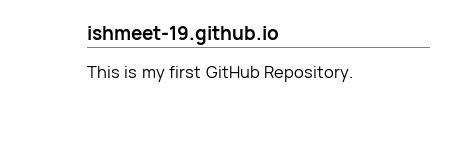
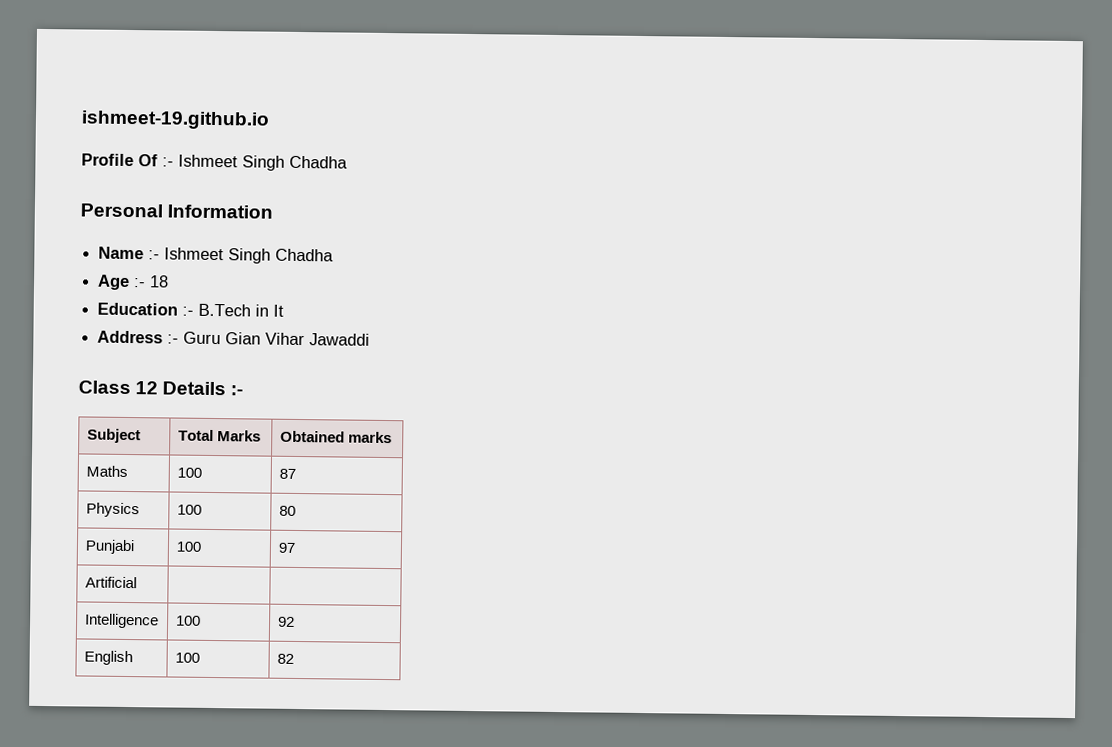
- This is my first GitHub Repository.
+ Profile Of :- Ishmeet Singh Chadha
+ Personal Information
+ Name :- Ishmeet Singh Chadha
+ Age :- 18
+ Education :- B.Tech in It
+ Address :- Guru Gian Vihar Jawaddi
+ Class 12 Details :-
+ Subject | Total Marks | Obtained marks
+ Maths | 100 | 87
+ Physics | 100 | 80
+ Punjabi | 100 | 97
+ Artificial | |
+ Intelligence | 100 | 92
+ English | 100 | 82

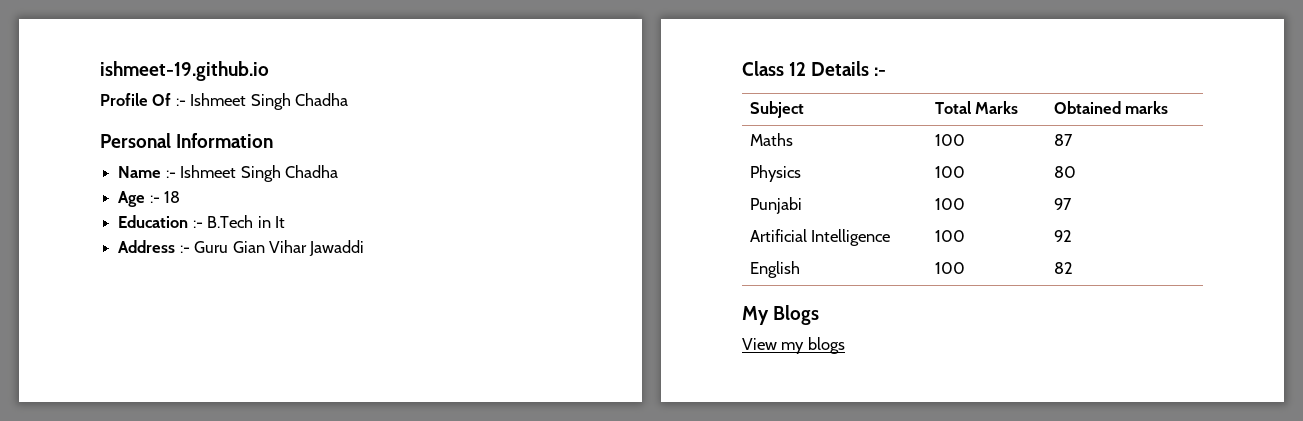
- Artificial | |
- Intelligence | 100 | 92
+ Artificial Intelligence | 100 | 92
+ My Blogs
+ View my blogs

